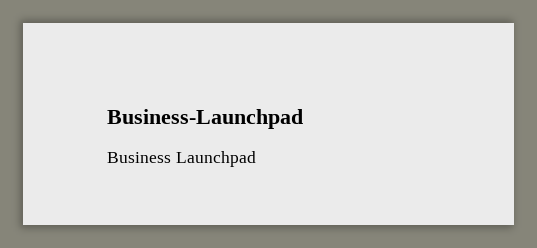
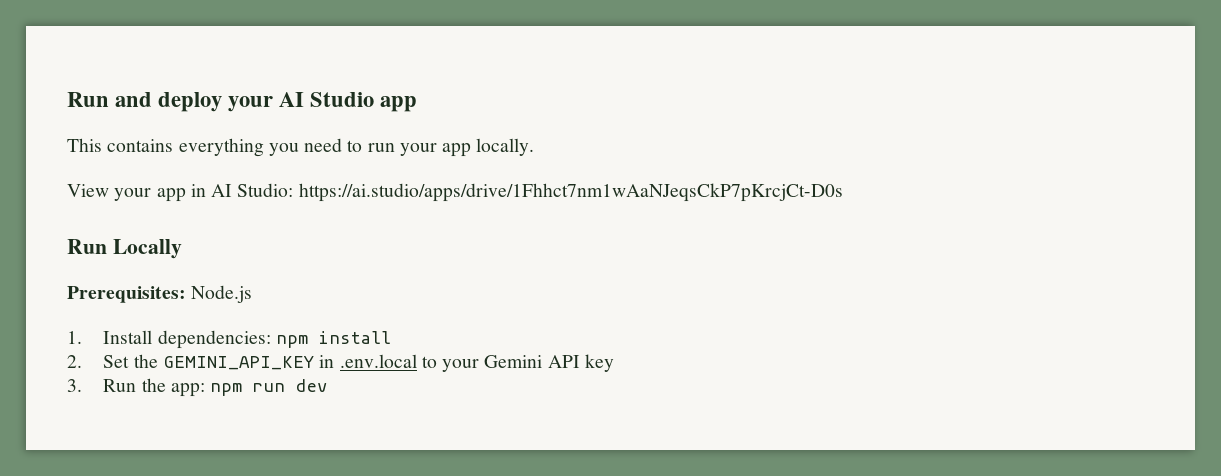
- Business-Launchpad
- Business Launchpad
+ Run and deploy your AI Studio app
+ This contains everything you need to run your app locally.
+ View your app in AI Studio: https://ai.studio/apps/drive/1Fhhct7nm1wAaNJeqsCkP7pKrcjCt-D0s
+ Run Locally
+ Prerequisites: Node.js
+ 1. Install dependencies: npm install
+ 2. Set the GEMINI_API_KEY in .env.local to your Gemini API key
+ 3. Run the app: npm run dev

